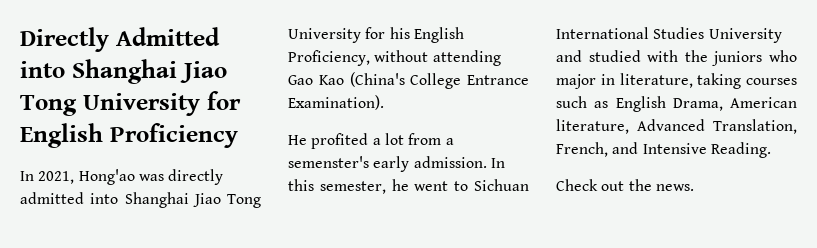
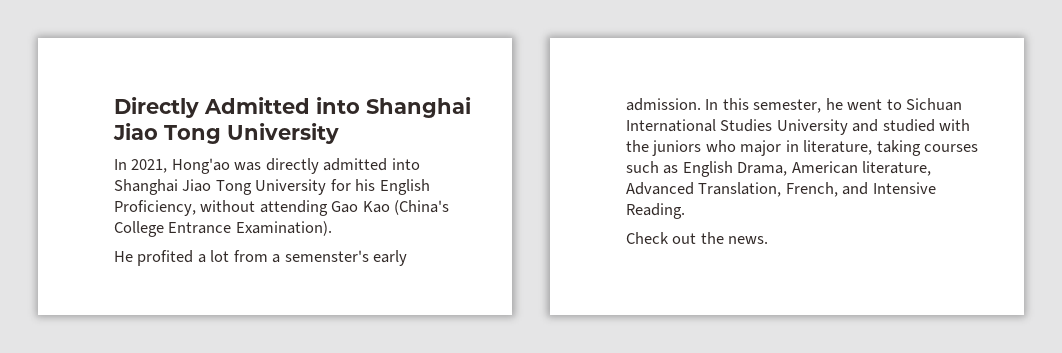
- Directly Admitted into Shanghai Jiao Tong University for English Proficiency
+ Directly Admitted into Shanghai Jiao Tong University

